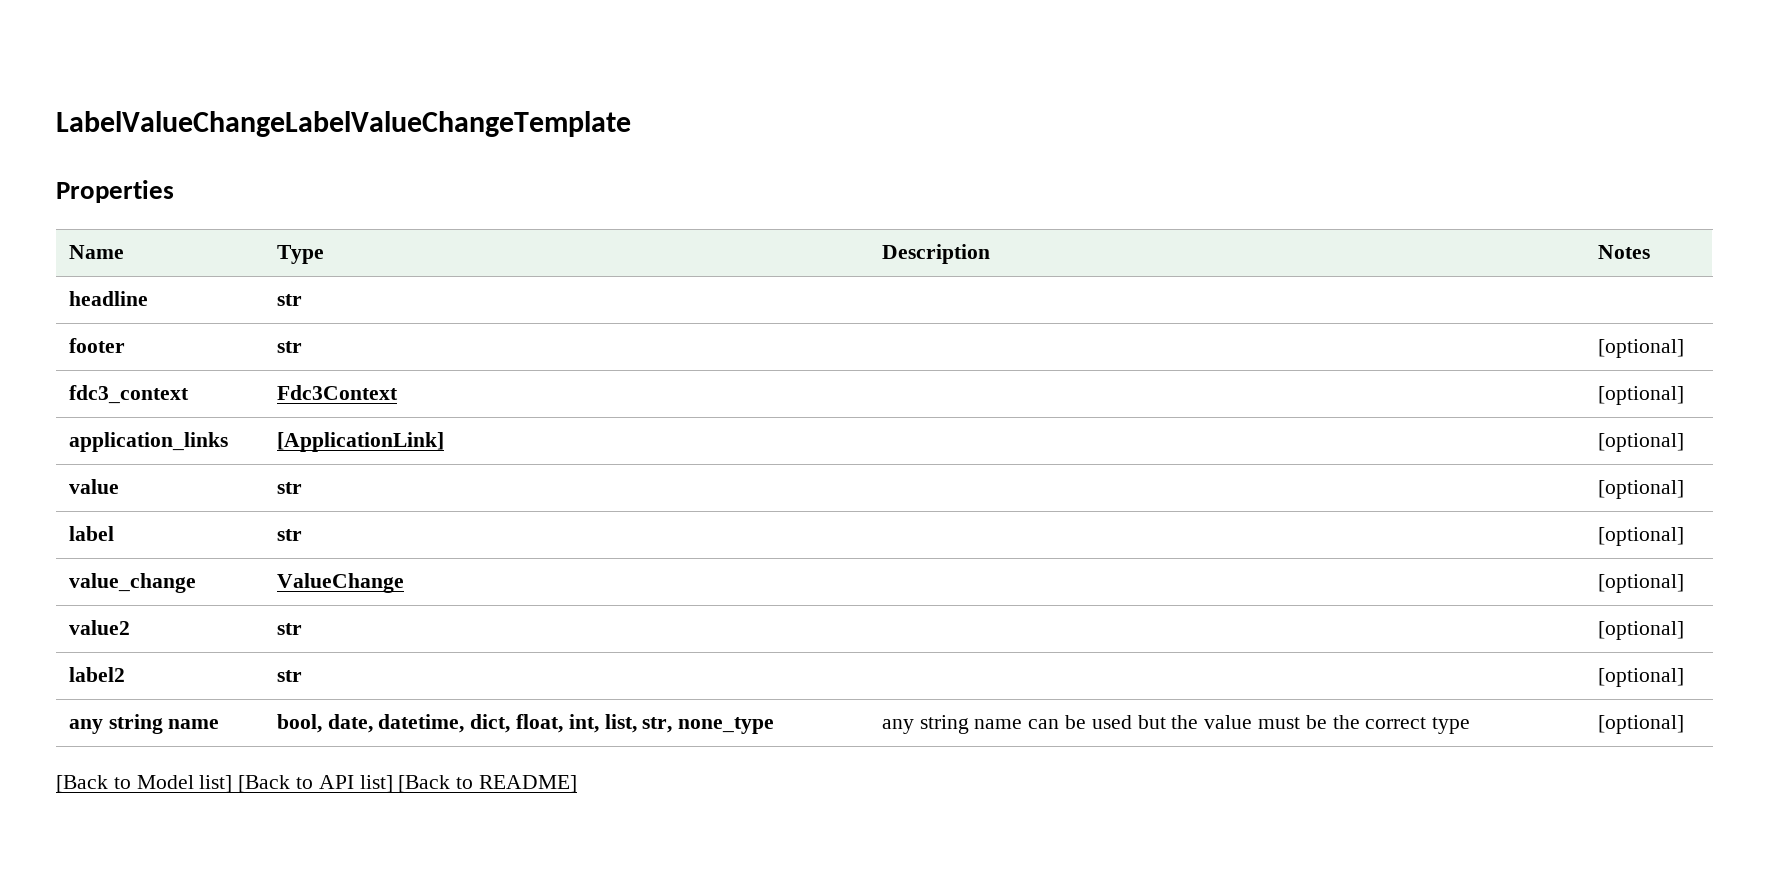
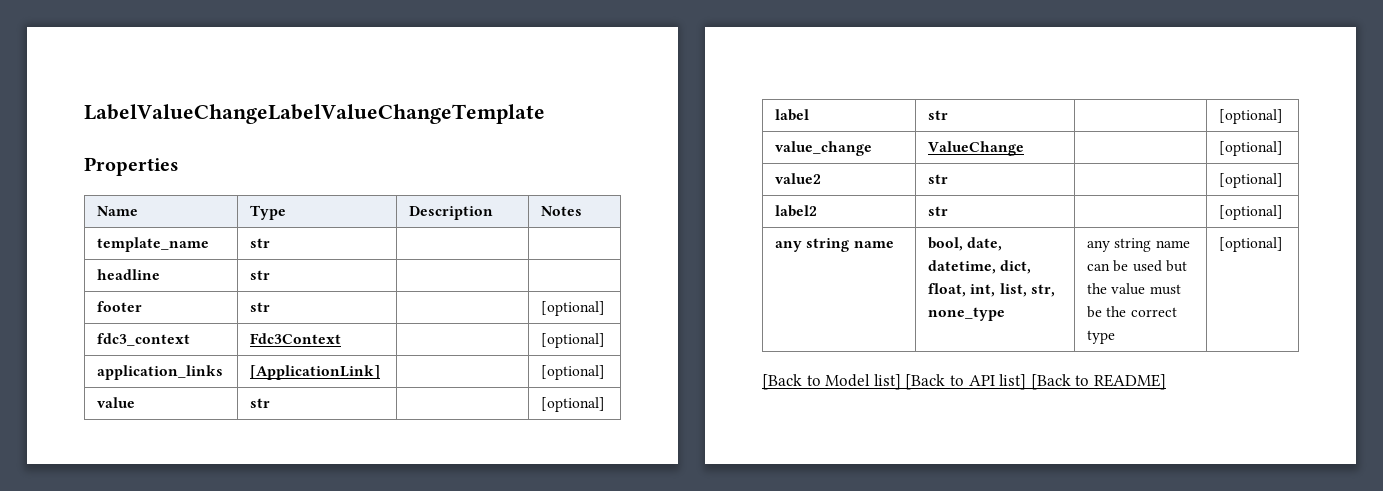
+ template_name | str | |

